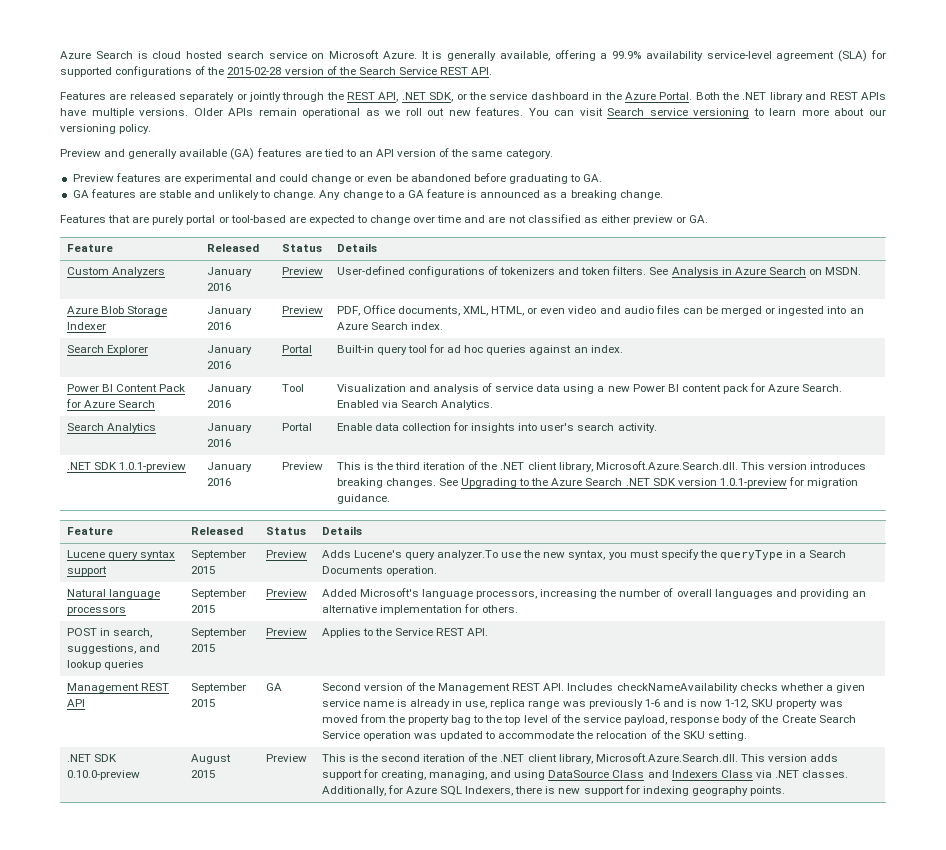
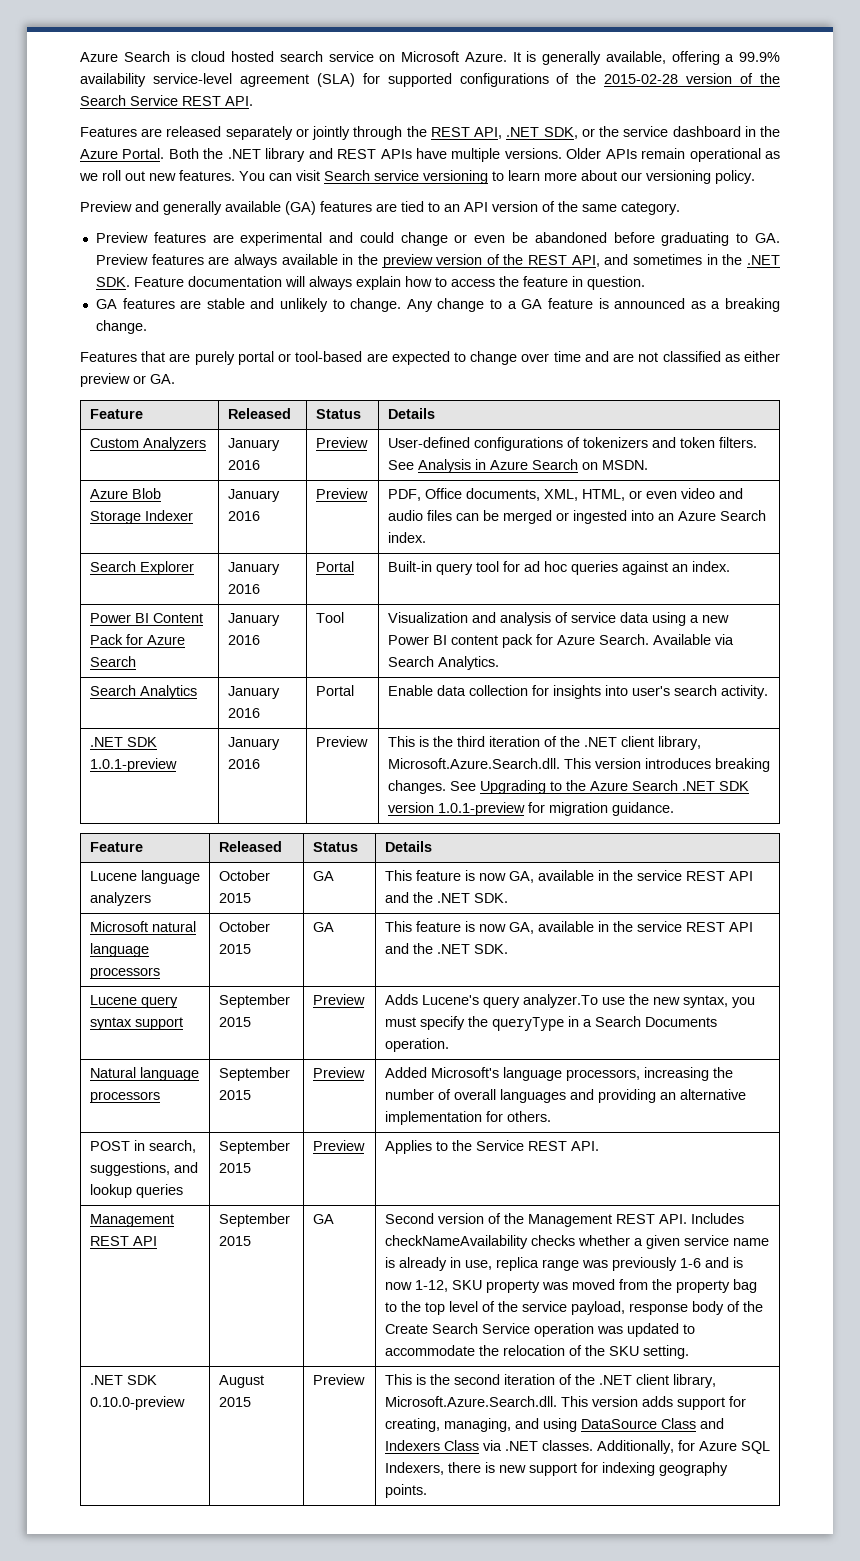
- Preview features are experimental and could change or even be abandoned before graduating to GA.
+ Preview features are experimental and could change or even be abandoned before graduating to GA. Preview features are always available in the preview version of the REST API, and sometimes in the .NET SDK. Feature documentation will always explain how to access the feature in question.
- Power BI Content Pack for Azure Search | January 2016 | Tool | Visualization and analysis of service data using a new Power BI content pack for Azure Search. Enabled via Search Analytics.
+ Power BI Content Pack for Azure Search | January 2016 | Tool | Visualization and analysis of service data using a new Power BI content pack for Azure Search. Available via Search Analytics.
+ Lucene language analyzers | October 2015 | GA | This feature is now GA, available in the service REST API and the .NET SDK.
+ Microsoft natural language processors | October 2015 | GA | This feature is now GA, available in the service REST API and the .NET SDK.

